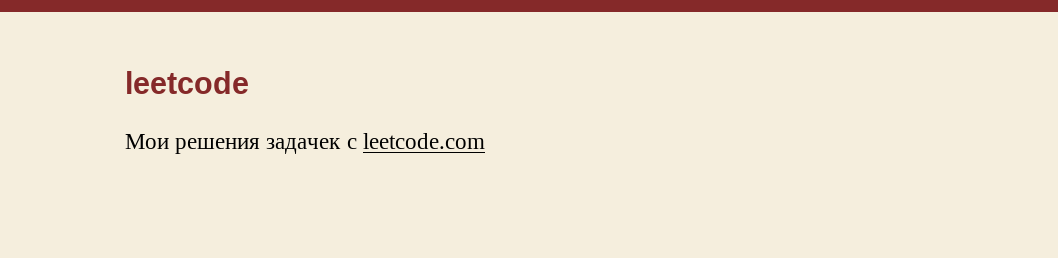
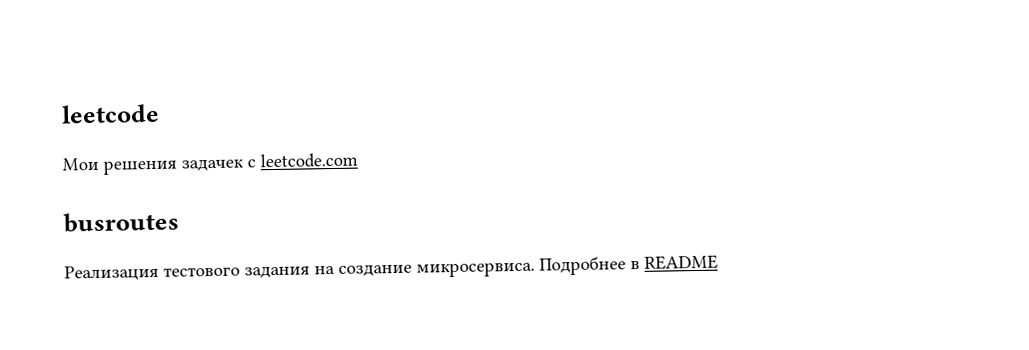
+ busroutes
+ Реализация тестового задания на создание микросервиса. Подробнее в README

